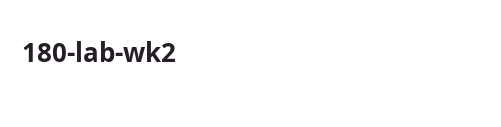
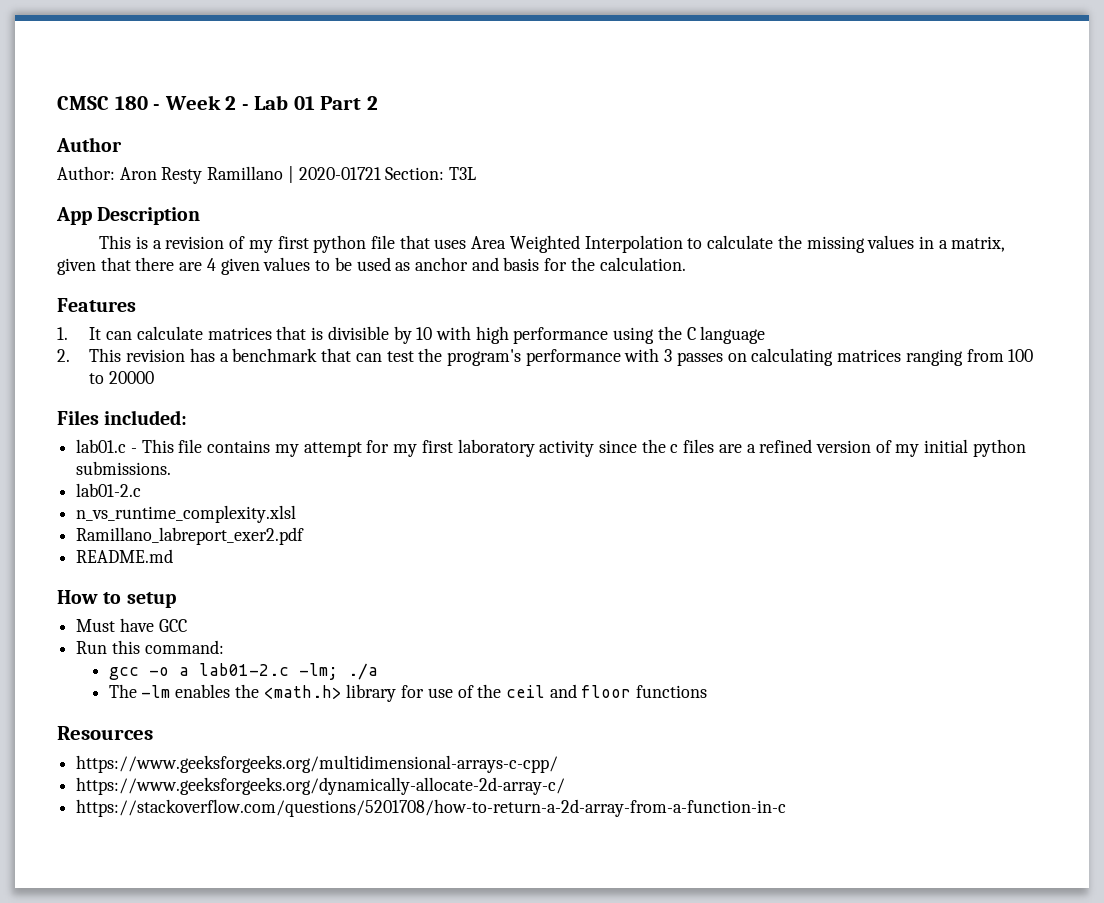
- 180-lab-wk2
+ CMSC 180 - Week 2 - Lab 01 Part 2
+ Author
+ Author: Aron Resty Ramillano | 2020-01721 Section: T3L
+ App Description
+ This is a revision of my first python file that uses Area Weighted Interpolation to calculate the missing values in a matrix, given that there are 4 given values to be used as anchor and basis for the calculation.
+ Features
+ 1. It can calculate matrices that is divisible by 10 with high performance using the C language
+ 2. This revision has a benchmark that can test the program's performance with 3 passes on calculating matrices ranging from 100 to 20000
+ Files included:
+ lab01.c - This file contains my attempt for my first laboratory activity since the c files are a refined version of my initial python submissions.
+ lab01-2.c
+ n_vs_runtime_complexity.xlsl
+ Ramillano_labreport_exer2.pdf
+ README.md
+ How to setup
+ Must have GCC
+ Run this command:
+ gcc -o a lab01-2.c -lm; ./a
+ The -lm enables the <math.h> library for use of the ceil and floor functions
+ Resources
+ https://www.geeksforgeeks.org/multidimensional-arrays-c-cpp/
+ https://www.geeksforgeeks.org/dynamically-allocate-2d-array-c/
+ https://stackoverflow.com/questions/5201708/how-to-return-a-2d-array-from-a-function-in-c

